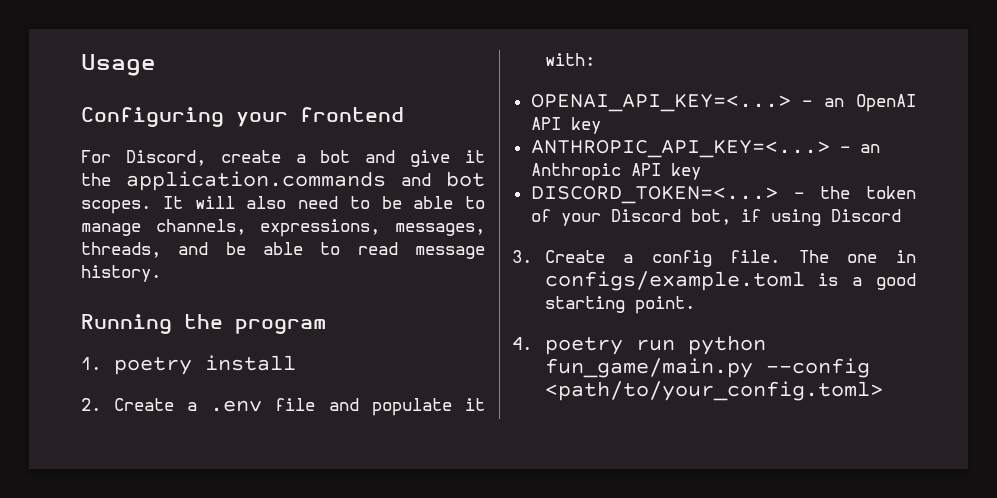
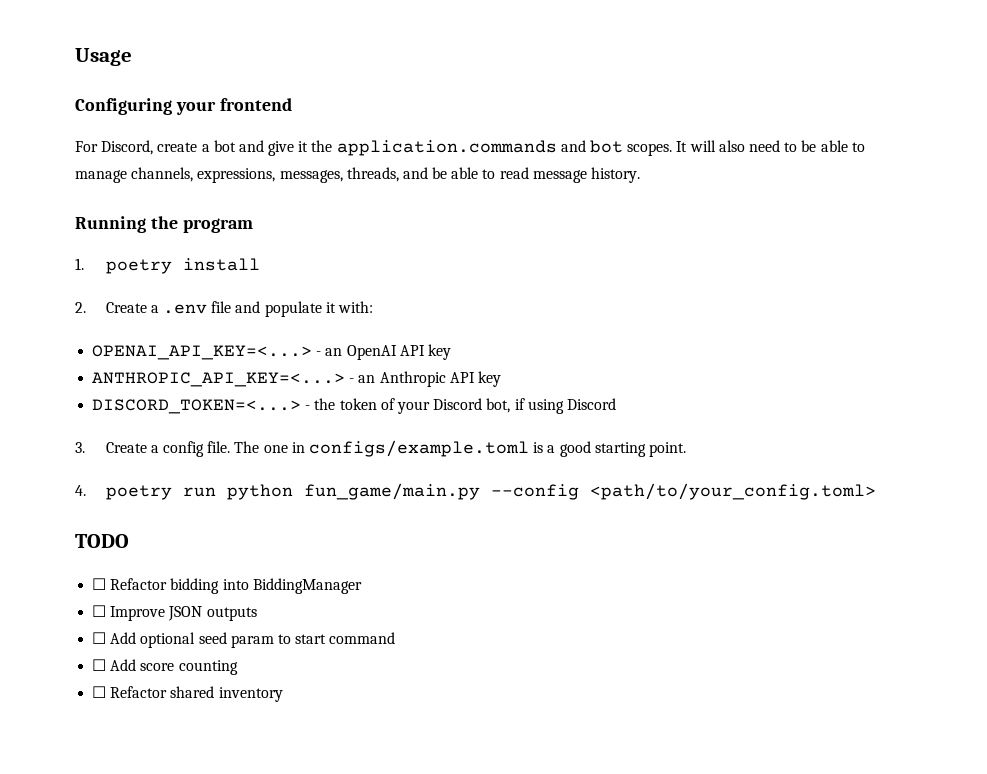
+ TODO
+ ☐ Refactor bidding into BiddingManager
+ ☐ Improve JSON outputs
+ ☐ Add optional seed param to start command
+ ☐ Add score counting
+ ☐ Refactor shared inventory

